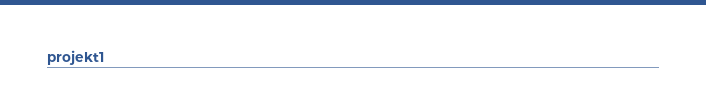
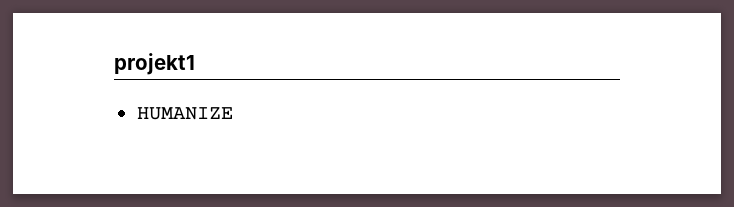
+ HUMANIZE

